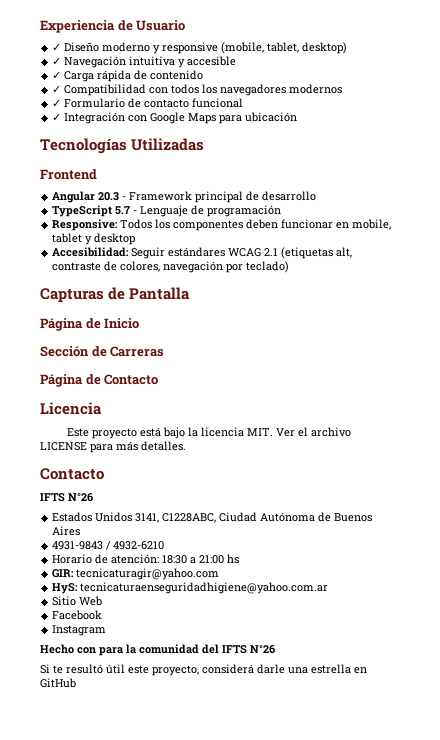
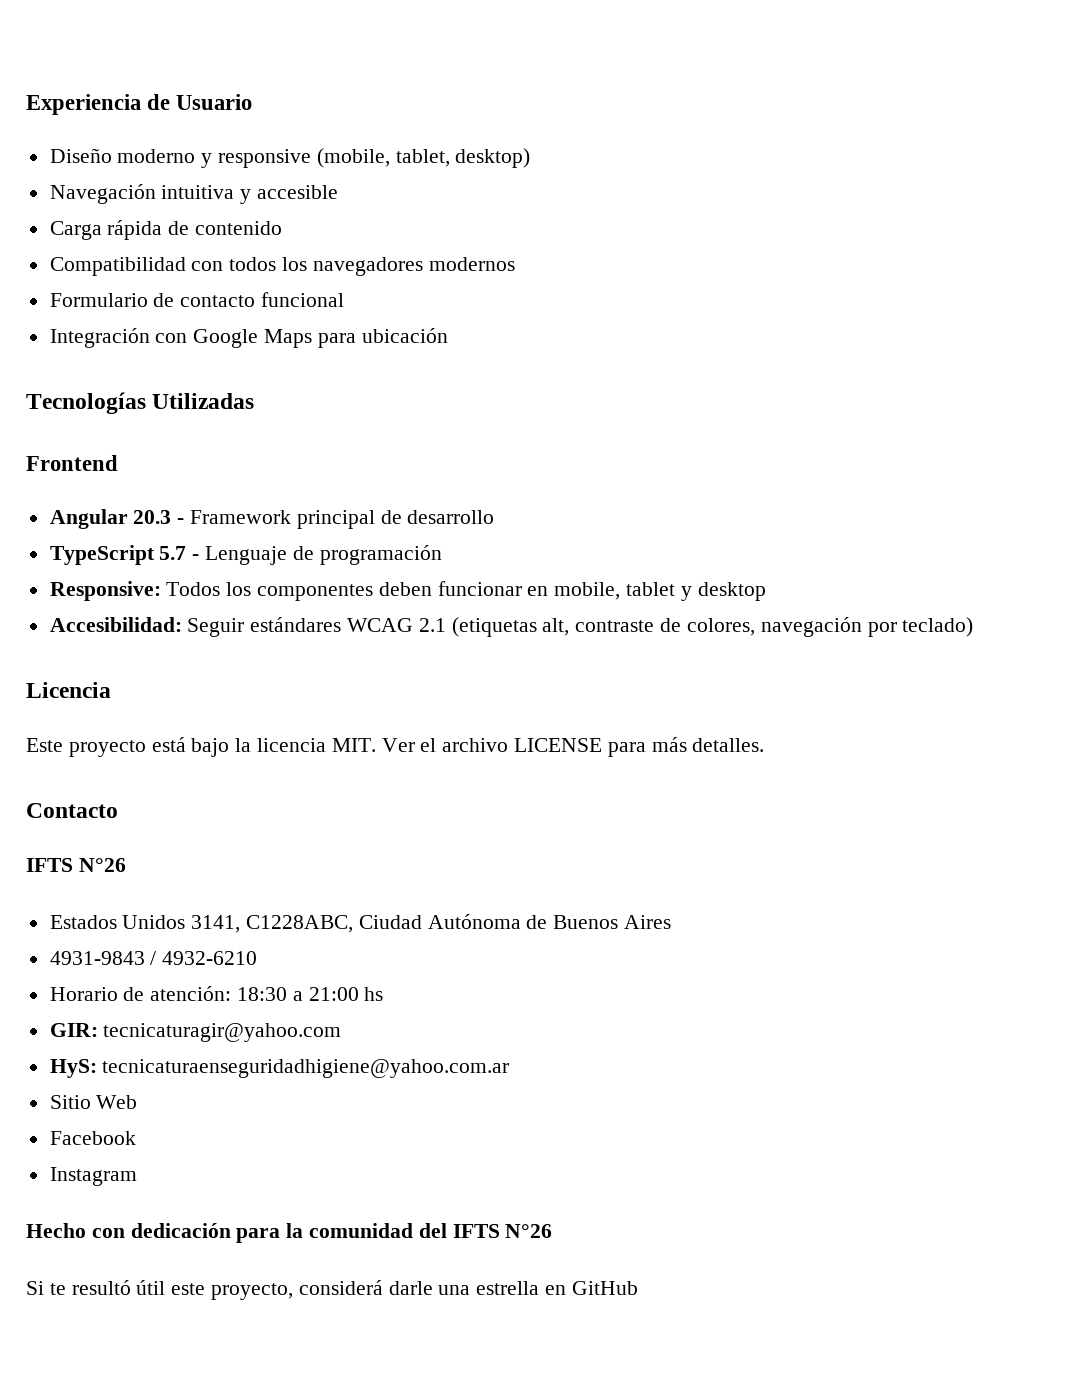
- ✓ Diseño moderno y responsive (mobile, tablet, desktop)
+ Diseño moderno y responsive (mobile, tablet, desktop)
- ✓ Navegación intuitiva y accesible
+ Navegación intuitiva y accesible
- ✓ Carga rápida de contenido
+ Carga rápida de contenido
- ✓ Compatibilidad con todos los navegadores modernos
+ Compatibilidad con todos los navegadores modernos
- ✓ Formulario de contacto funcional
+ Formulario de contacto funcional
- ✓ Integración con Google Maps para ubicación
+ Integración con Google Maps para ubicación
- Capturas de Pantalla
- Página de Inicio
- Sección de Carreras
- Página de Contacto
- Hecho con para la comunidad del IFTS N°26
+ Hecho con dedicación para la comunidad del IFTS N°26

